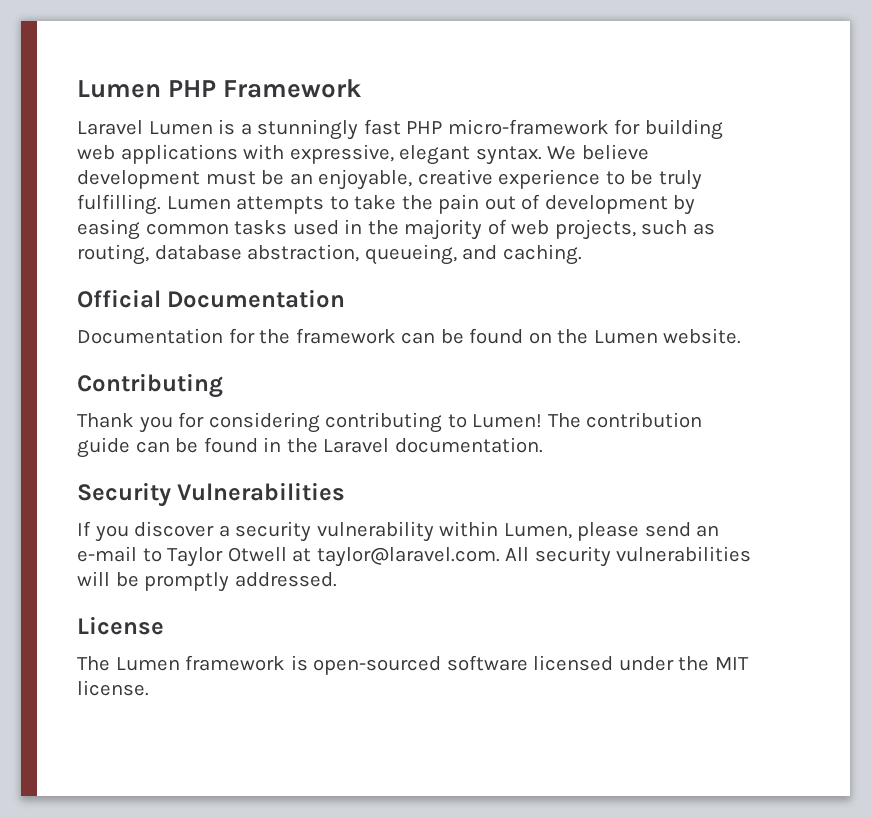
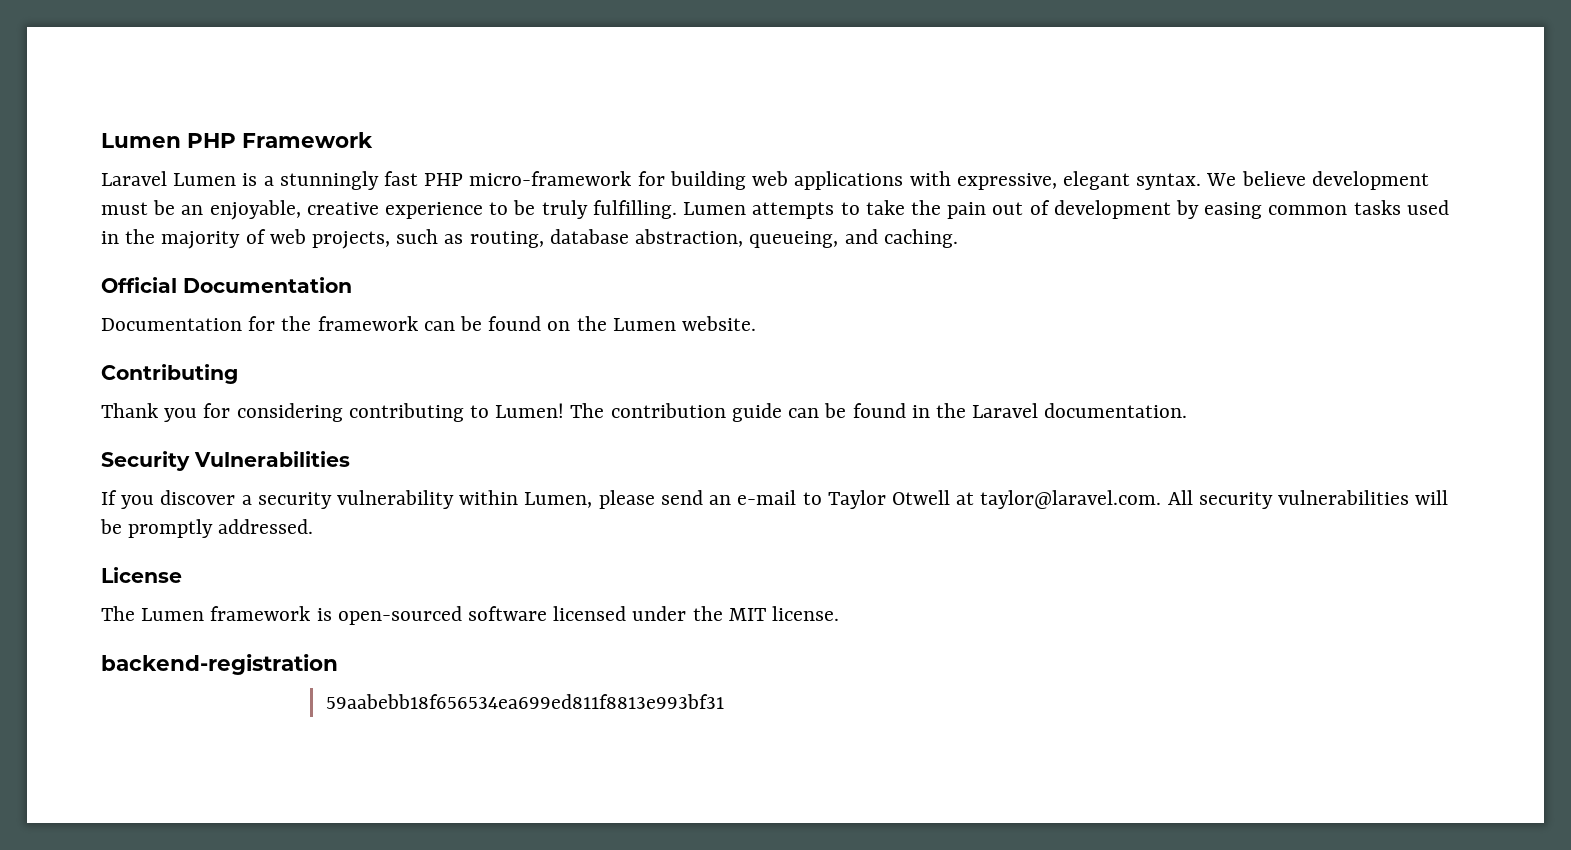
+ backend-registration
+ 59aabebb18f656534ea699ed811f8813e993bf31

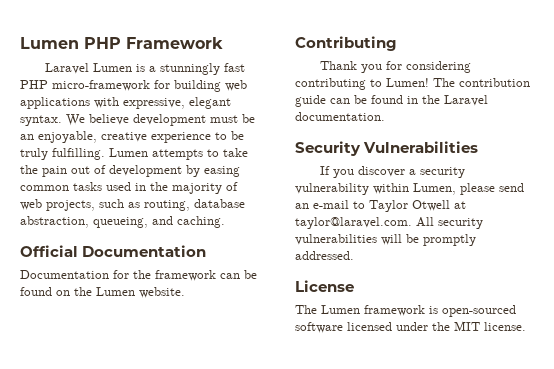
- backend-registration
- 59aabebb18f656534ea699ed811f8813e993bf31

